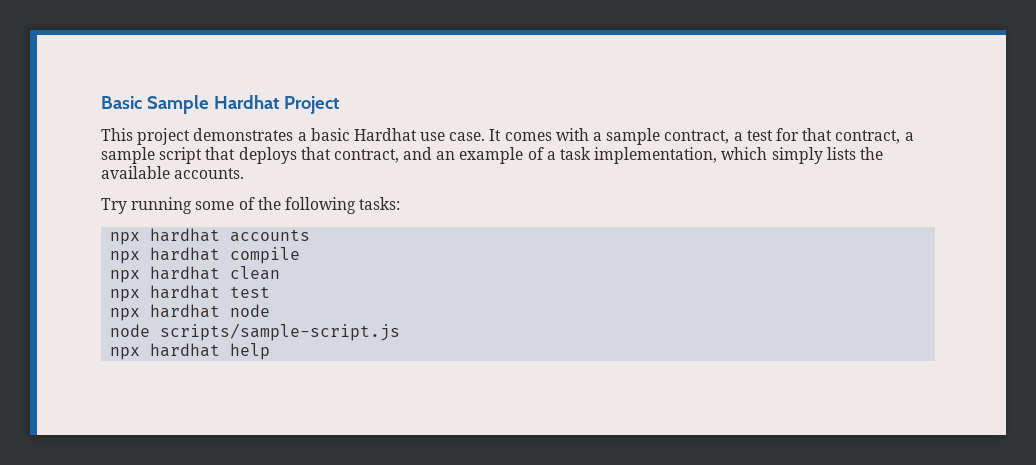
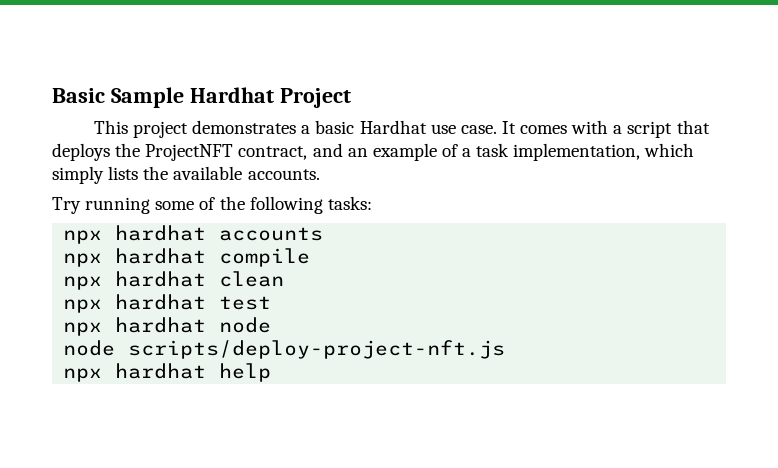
- It comes with a sample contract, a test for that contract, a sample script that deploys that contract, and an example of a task implementation, which simply lists the available accounts.
+ It comes with a script that deploys the ProjectNFT contract, and an example of a task implementation, which simply lists the available accounts.
- node scripts/sample-script.js
+ node scripts/deploy-project-nft.js

